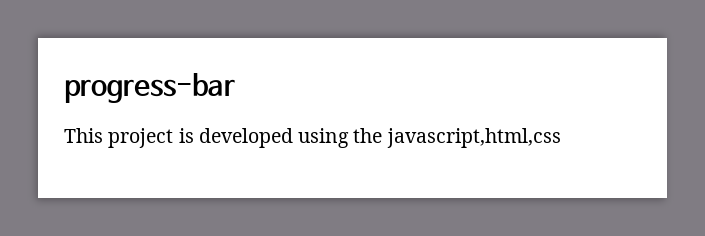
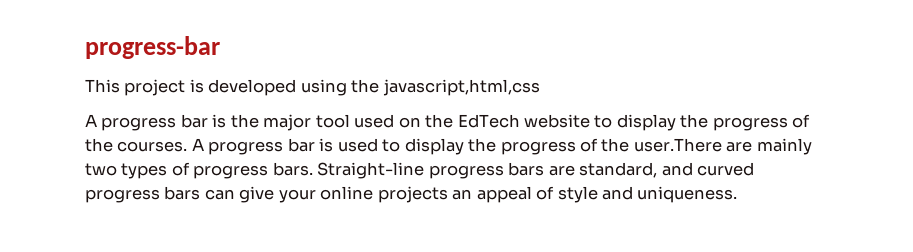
+ A progress bar is the major tool used on the EdTech website to display the progress of the courses. A progress bar is used to display the progress of the user.There are mainly two types of progress bars. Straight-line progress bars are standard, and curved progress bars can give your online projects an appeal of style and uniqueness.

